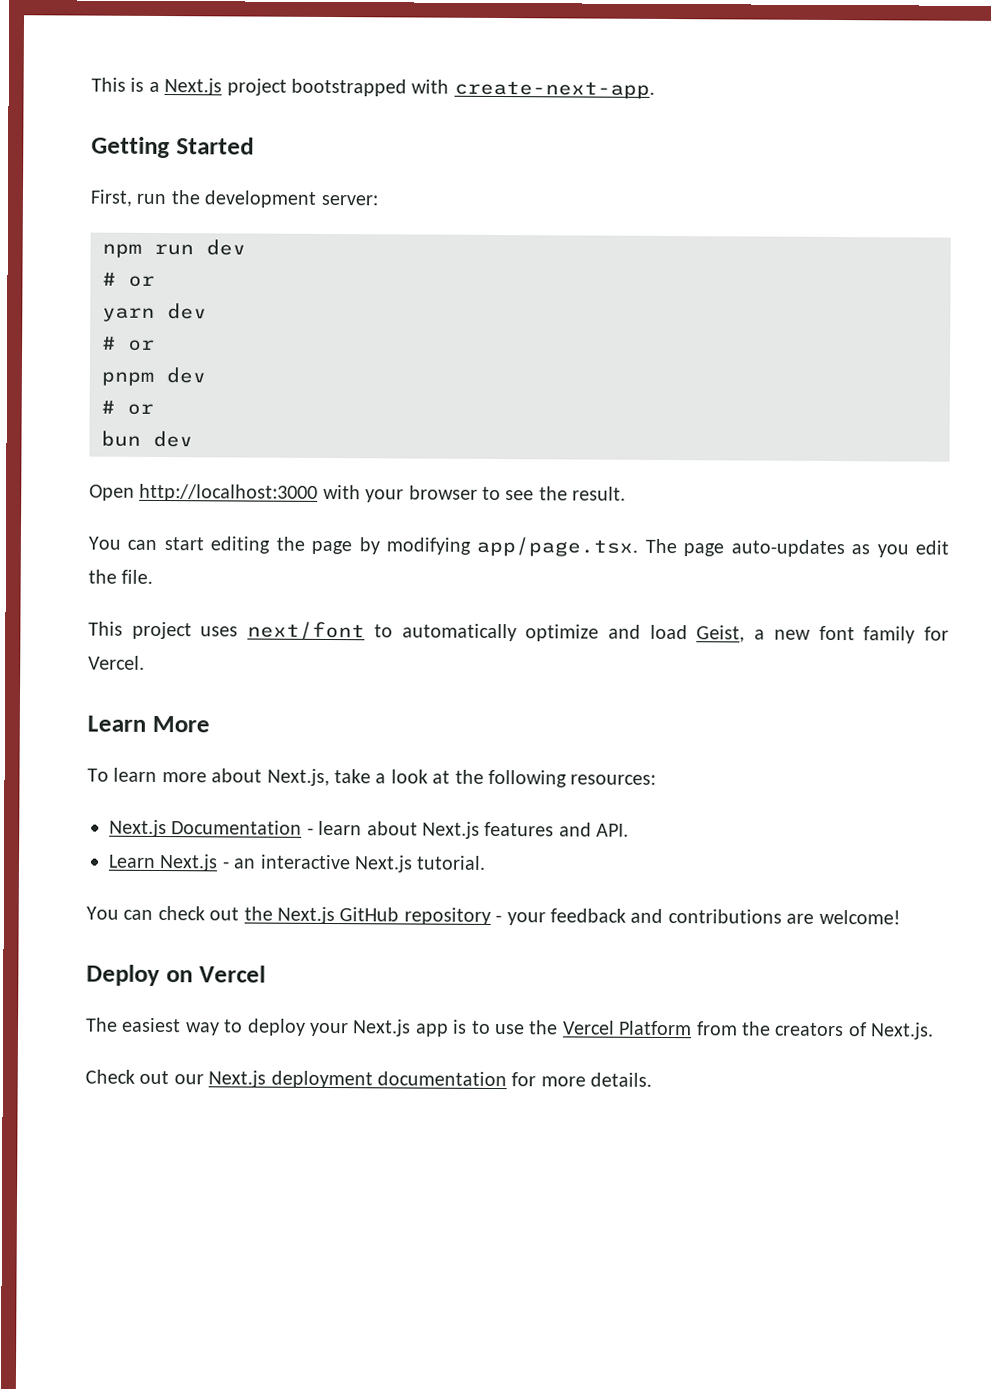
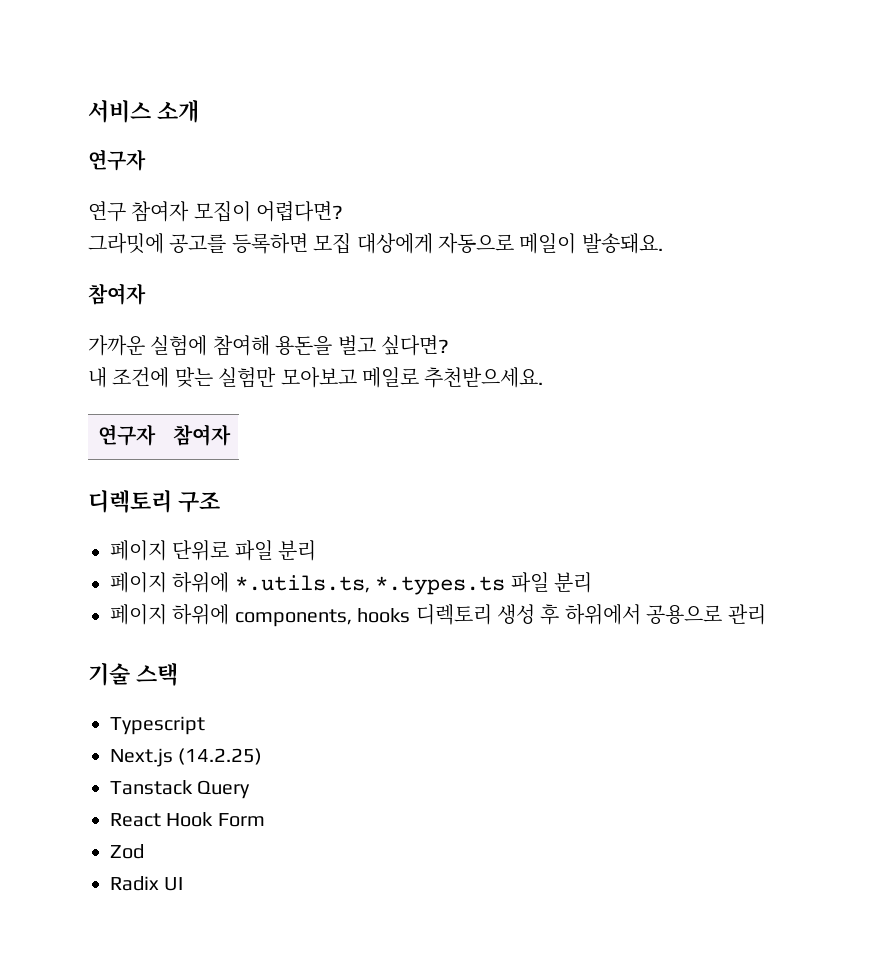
- This is a Next.js project bootstrapped with create-next-app.
- Getting Started
- First, run the development server:
- npm run dev
- # or
- yarn dev
- # or
- pnpm dev
- # or
- bun dev
- Open http://localhost:3000 with your browser to see the result.
- You can start editing the page by modifying app/page.tsx. The page auto-updates as you edit the file.
- This project uses next/font to automatically optimize and load Geist, a new font family for Vercel.
- Learn More
- To learn more about Next.js, take a look at the following resources:
- Next.js Documentation - learn about Next.js features and API.
- Learn Next.js - an interactive Next.js tutorial.
- You can check out the Next.js GitHub repository - your feedback and contributions are welcome!
- Deploy on Vercel
- The easiest way to deploy your Next.js app is to use the Vercel Platform from the creators of Next.js.
- Check out our Next.js deployment documentation for more details.
+ 서비스 소개
+ 연구자
+ 연구 참여자 모집이 어렵다면?
+ 그라밋에 공고를 등록하면 모집 대상에게 자동으로 메일이 발송돼요.
+ 참여자
+ 가까운 실험에 참여해 용돈을 벌고 싶다면?
+ 내 조건에 맞는 실험만 모아보고 메일로 추천받으세요.
+ 연구자 | 참여자
+ 디렉토리 구조
+ 페이지 단위로 파일 분리
+ 페이지 하위에 *.utils.ts, *.types.ts 파일 분리
+ 페이지 하위에 components, hooks 디렉토리 생성 후 하위에서 공용으로 관리
+ 기술 스택
+ Typescript
+ Next.js (14.2.25)
+ Tanstack Query
+ React Hook Form
+ Zod
+ Radix UI

